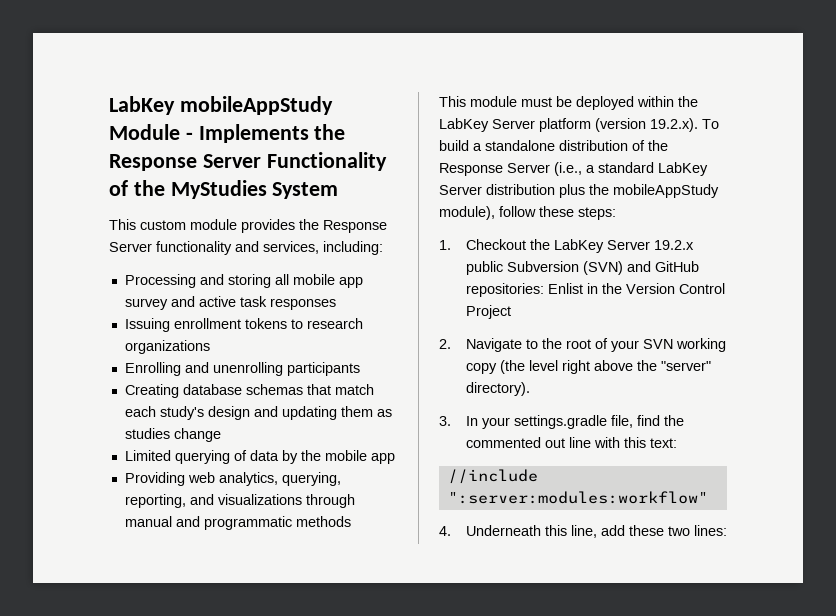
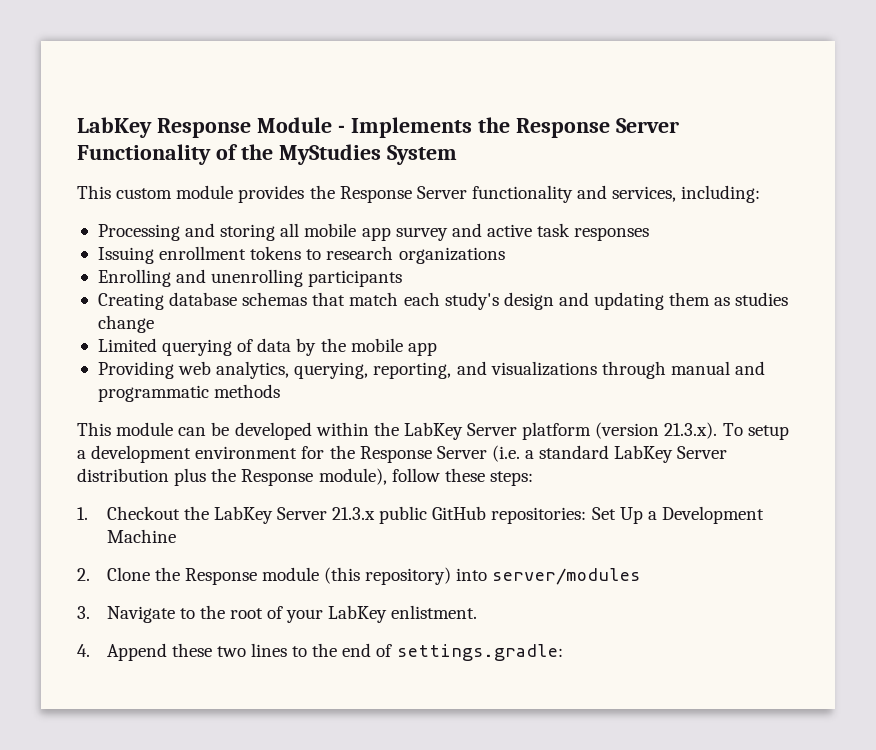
- LabKey mobileAppStudy Module - Implements the Response Server Functionality of the MyStudies System
+ LabKey Response Module - Implements the Response Server Functionality of the MyStudies System
- This module must be deployed within the LabKey Server platform (version 19.2.x). To build a standalone distribution of the Response Server (i.e., a standard LabKey Server distribution plus the mobileAppStudy module), follow these steps:
+ This module can be developed within the LabKey Server platform (version 21.3.x). To setup a development environment for the Response Server (i.e. a standard LabKey Server distribution plus the Response module), follow these steps:
- 1. Checkout the LabKey Server 19.2.x public Subversion (SVN) and GitHub repositories: Enlist in the Version Control Project
- 2. Navigate to the root of your SVN working copy (the level right above the "server" directory).
- 3. In your settings.gradle file, find the commented out line with this text:
- //include ":server:modules:workflow"
- 4. Underneath this line, add these two lines:
+ 1. Checkout the LabKey Server 21.3.x public GitHub repositories: Set Up a Development Machine
+ 2. Clone the Response module (this repository) into server/modules
+ 3. Navigate to the root of your LabKey enlistment.
+ 4. Append these two lines to the end of settings.gradle:

